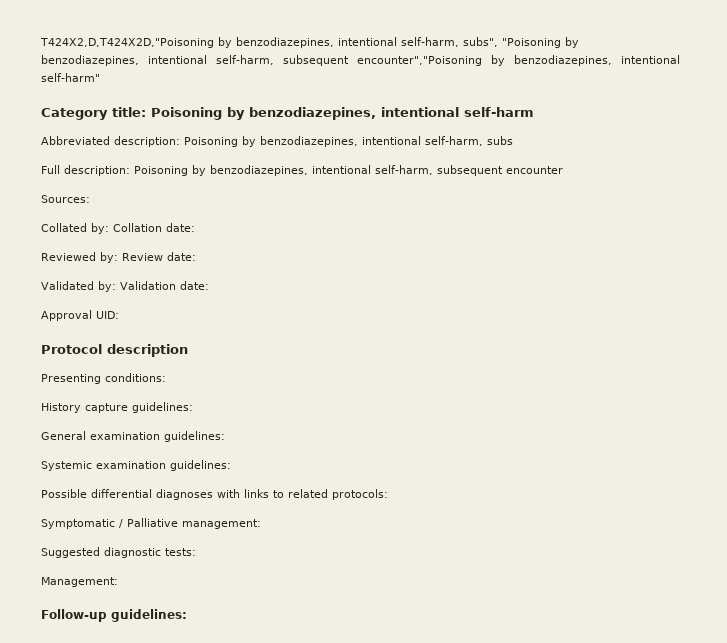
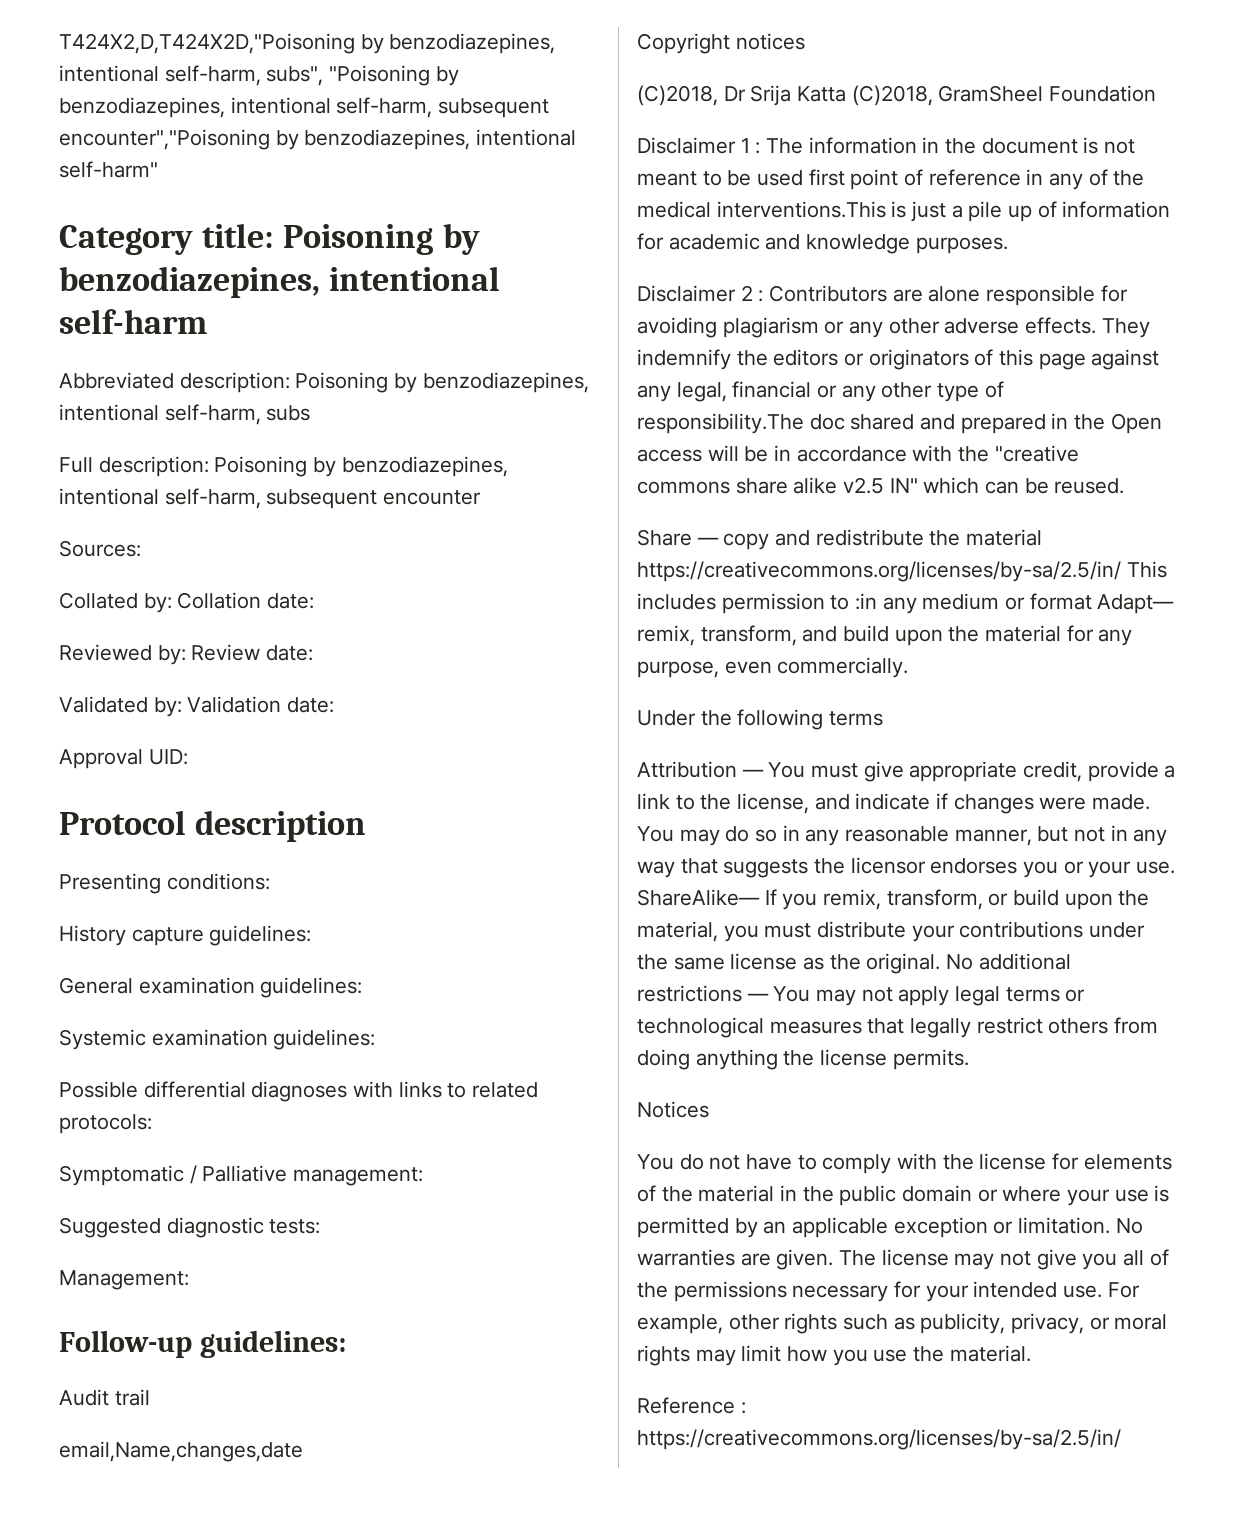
+ Audit trail
+ email,Name,changes,date
+ Copyright notices
+ (C)2018, Dr Srija Katta (C)2018, GramSheel Foundation
+ Disclaimer 1 : The information in the document is not meant to be used first point of reference in any of the medical interventions.This is just a pile up of information for academic and knowledge purposes.
+ Disclaimer 2 : Contributors are alone responsible for avoiding plagiarism or any other adverse effects. They indemnify the editors or originators of this page against any legal, financial or any other type of responsibility.The doc shared and prepared in the Open access will be in accordance with the "creative commons share alike v2.5 IN" which can be reused.
+ Share — copy and redistribute the material https://creativecommons.org/licenses/by-sa/2.5/in/ This includes permission to :in any medium or format Adapt— remix, transform, and build upon the material for any purpose, even commercially.
+ Under the following terms
+ Attribution — You must give appropriate credit, provide a link to the license, and indicate if changes were made. You may do so in any reasonable manner, but not in any way that suggests the licensor endorses you or your use. ShareAlike— If you remix, transform, or build upon the material, you must distribute your contributions under the same license as the original. No additional restrictions — You may not apply legal terms or technological measures that legally restrict others from doing anything the license permits.
+ Notices
+ You do not have to comply with the license for elements of the material in the public domain or where your use is permitted by an applicable exception or limitation. No warranties are given. The license may not give you all of the permissions necessary for your intended use. For example, other rights such as publicity, privacy, or moral rights may limit how you use the material.
+ Reference : https://creativecommons.org/licenses/by-sa/2.5/in/

